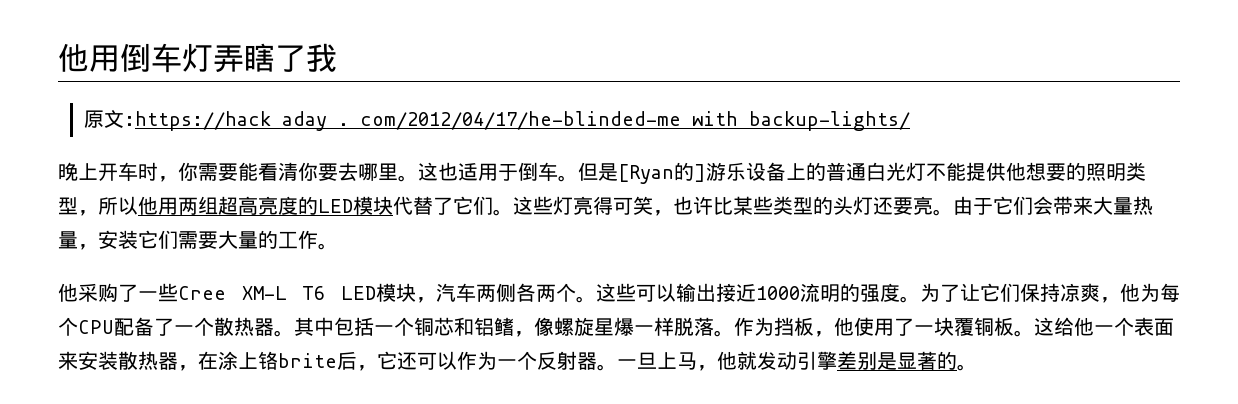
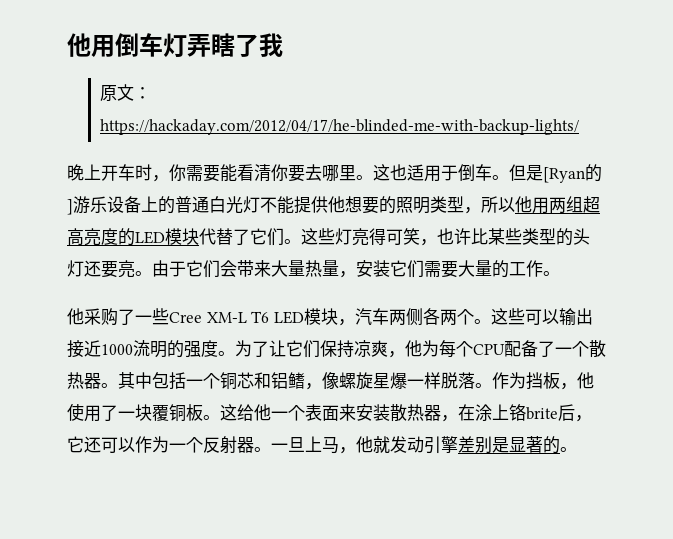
- 原文:https://hack aday . com/2012/04/17/he-blinded-me with backup-lights/
+ 原文：https://hackaday.com/2012/04/17/he-blinded-me-with-backup-lights/

